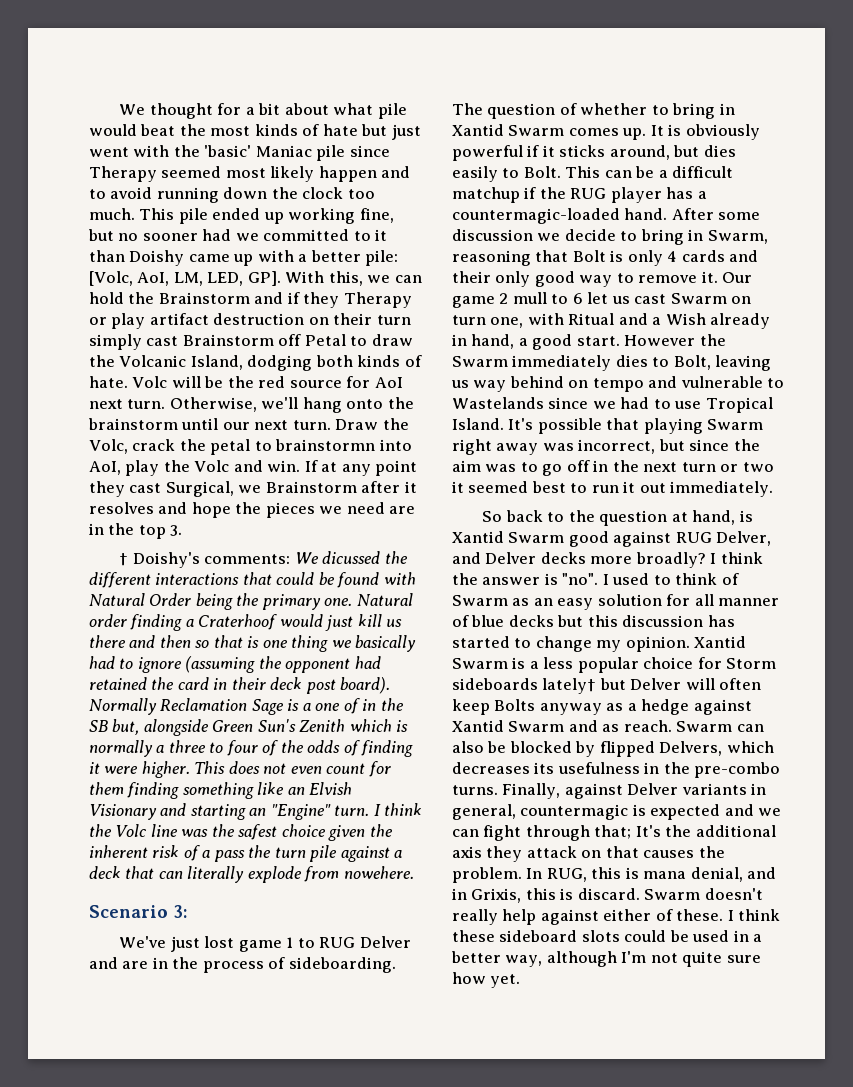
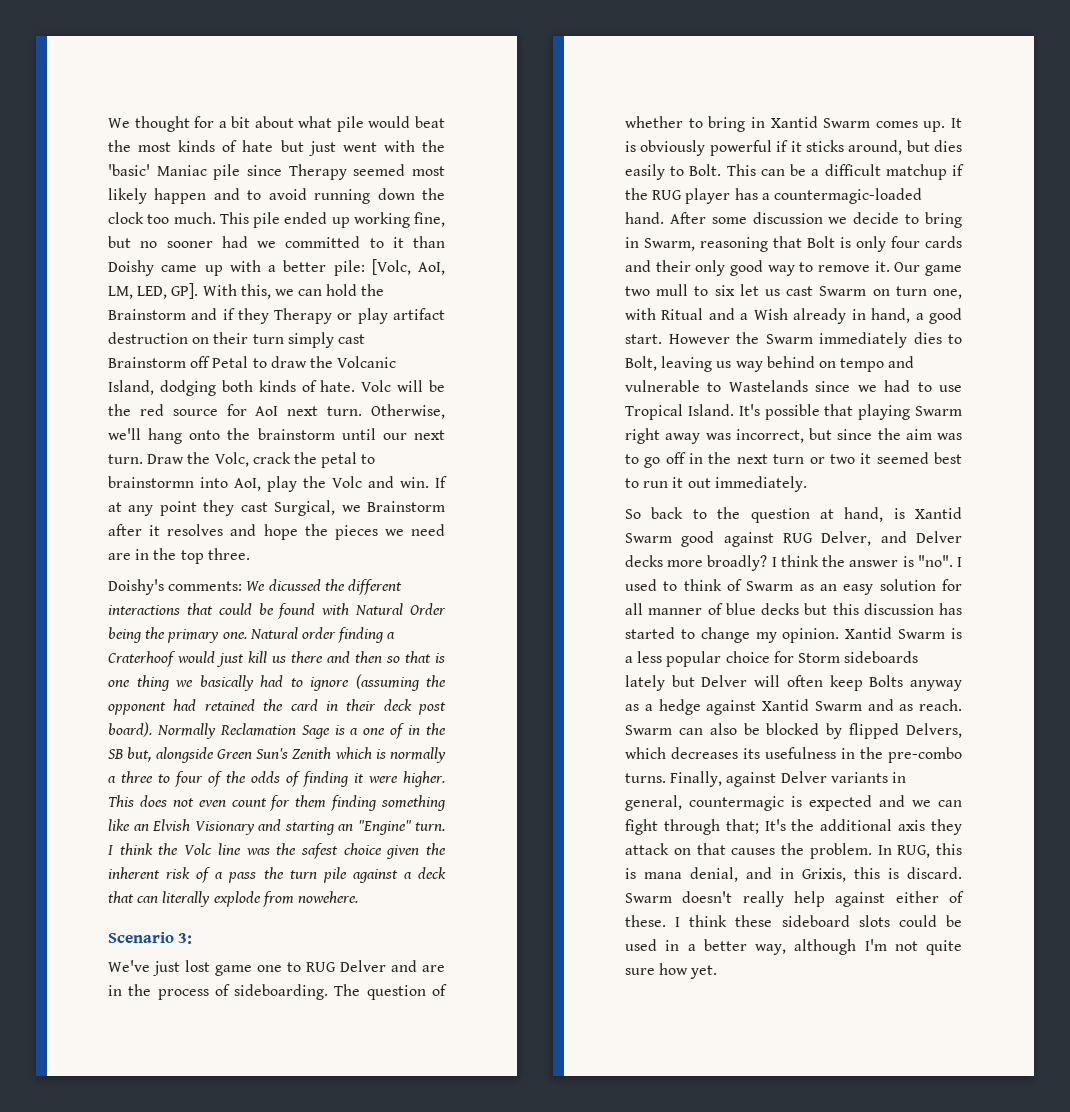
- If at any point they cast Surgical, we Brainstorm after it resolves and hope the pieces we need are in the top 3.
- † Doishy's comments: We dicussed the different interactions that could be found with Natural Order being the primary one.
+ If at any point they cast Surgical, we Brainstorm after it resolves and hope the pieces we need are in the top three.
+ Doishy's comments: We dicussed the different interactions that could be found with Natural Order being the primary one.
- We've just lost game 1 to RUG Delver and are in the process of sideboarding.
+ We've just lost game one to RUG Delver and are in the process of sideboarding.
- After some discussion we decide to bring in Swarm, reasoning that Bolt is only 4 cards and their only good way to remove it.
+ After some discussion we decide to bring in Swarm, reasoning that Bolt is only four cards and their only good way to remove it.
- Our game 2 mull to 6 let us cast Swarm on turn one, with Ritual and a Wish already in hand, a good start.
+ Our game two mull to six let us cast Swarm on turn one, with Ritual and a Wish already in hand, a good start.
- Xantid Swarm is a less popular choice for Storm sideboards lately† but Delver will often keep Bolts anyway as a hedge against Xantid Swarm and as reach.
+ Xantid Swarm is a less popular choice for Storm sideboards lately but Delver will often keep Bolts anyway as a hedge against Xantid Swarm and as reach.

